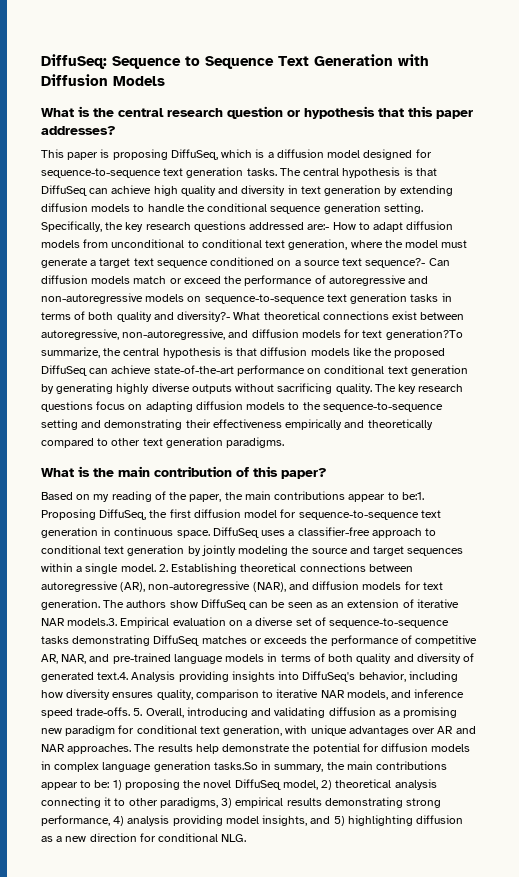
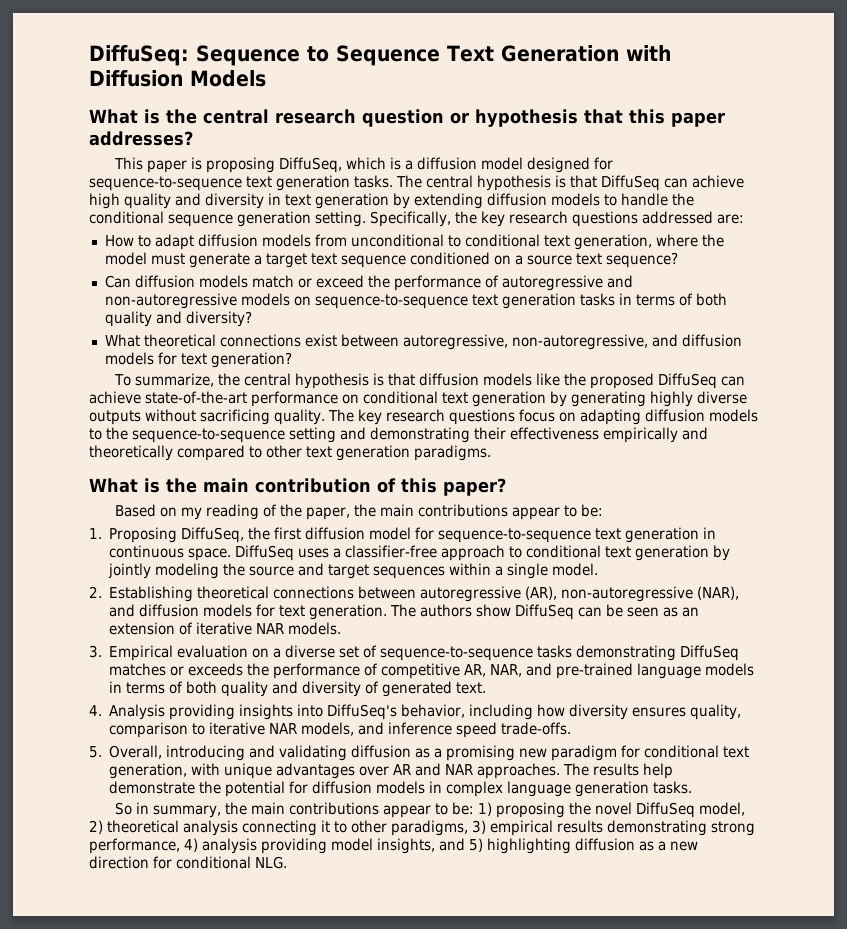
- Specifically, the key research questions addressed are:- How to adapt diffusion models from unconditional to conditional text generation, where the model must generate a target text sequence conditioned on a source text sequence?- Can diffusion models match or exceed the performance of autoregressive and non-autoregressive models on sequence-to-sequence text generation tasks in terms of both quality and diversity?- What theoretical connections exist between autoregressive, non-autoregressive, and diffusion models for text generation?To summarize, the central hypothesis is that diffusion models like the proposed DiffuSeq can achieve state-of-the-art performance on conditional text generation by generating highly diverse outputs without sacrificing quality.
+ Specifically, the key research questions addressed are:
+ How to adapt diffusion models from unconditional to conditional text generation, where the model must generate a target text sequence conditioned on a source text sequence?
+ Can diffusion models match or exceed the performance of autoregressive and non-autoregressive models on sequence-to-sequence text generation tasks in terms of both quality and diversity?
+ What theoretical connections exist between autoregressive, non-autoregressive, and diffusion models for text generation?
+ To summarize, the central hypothesis is that diffusion models like the proposed DiffuSeq can achieve state-of-the-art performance on conditional text generation by generating highly diverse outputs without sacrificing quality.
- Based on my reading of the paper, the main contributions appear to be:1. Proposing DiffuSeq, the first diffusion model for sequence-to-sequence text generation in continuous space.
+ Based on my reading of the paper, the main contributions appear to be:
+ 1. Proposing DiffuSeq, the first diffusion model for sequence-to-sequence text generation in continuous space.
- DiffuSeq uses a classifier-free approach to conditional text generation by jointly modeling the source and target sequences within a single model. 2. Establishing theoretical connections between autoregressive (AR), non-autoregressive (NAR), and diffusion models for text generation.
+ DiffuSeq uses a classifier-free approach to conditional text generation by jointly modeling the source and target sequences within a single model.
+ 2. Establishing theoretical connections between autoregressive (AR), non-autoregressive (NAR), and diffusion models for text generation.
- The authors show DiffuSeq can be seen as an extension of iterative NAR models.3. Empirical evaluation on a diverse set of sequence-to-sequence tasks demonstrating DiffuSeq matches or exceeds the performance of competitive AR, NAR, and pre-trained language models in terms of both quality and diversity of generated text.4. Analysis providing insights into DiffuSeq's behavior, including how diversity ensures quality, comparison to iterative NAR models, and inference speed trade-offs. 5. Overall, introducing and validating diffusion as a promising new paradigm for conditional text generation, with unique advantages over AR and NAR approaches.
+ The authors show DiffuSeq can be seen as an extension of iterative NAR models.
+ 3. Empirical evaluation on a diverse set of sequence-to-sequence tasks demonstrating DiffuSeq matches or exceeds the performance of competitive AR, NAR, and pre-trained language models in terms of both quality and diversity of generated text.
+ 4. Analysis providing insights into DiffuSeq's behavior, including how diversity ensures quality, comparison to iterative NAR models, and inference speed trade-offs.
+ 5. Overall, introducing and validating diffusion as a promising new paradigm for conditional text generation, with unique advantages over AR and NAR approaches.
- The results help demonstrate the potential for diffusion models in complex language generation tasks.So in summary, the main contributions appear to be: 1) proposing the novel DiffuSeq model, 2) theoretical analysis connecting it to other paradigms, 3) empirical results demonstrating strong performance, 4) analysis providing model insights, and 5) highlighting diffusion as a new direction for conditional NLG.
+ The results help demonstrate the potential for diffusion models in complex language generation tasks.
+ So in summary, the main contributions appear to be: 1) proposing the novel DiffuSeq model, 2) theoretical analysis connecting it to other paradigms, 3) empirical results demonstrating strong performance, 4) analysis providing model insights, and 5) highlighting diffusion as a new direction for conditional NLG.

